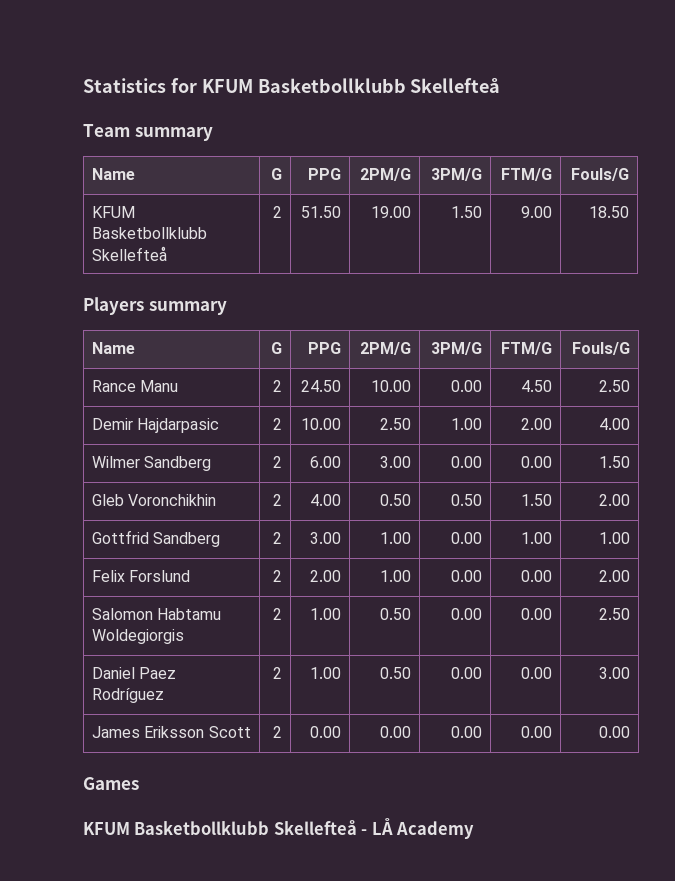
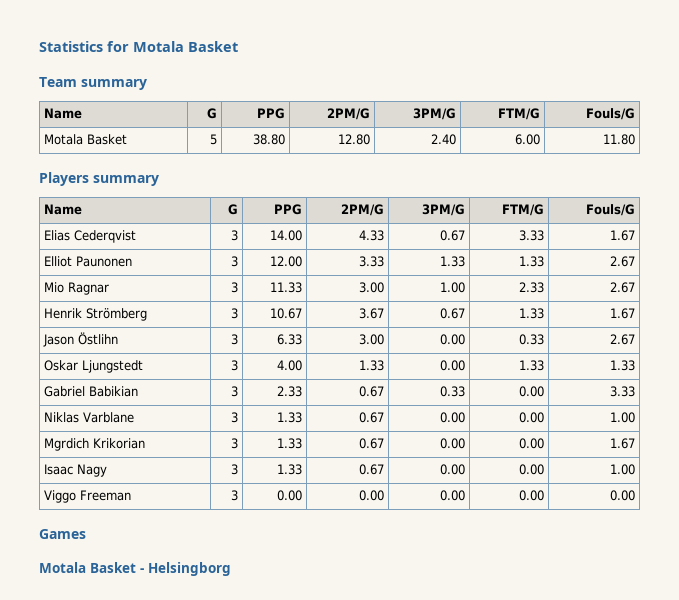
- Statistics for KFUM Basketbollklubb Skellefteå
+ Statistics for Motala Basket
- KFUM Basketbollklubb Skellefteå | 2 | 51.50 | 19.00 | 1.50 | 9.00 | 18.50
+ Motala Basket | 5 | 38.80 | 12.80 | 2.40 | 6.00 | 11.80
- Rance Manu | 2 | 24.50 | 10.00 | 0.00 | 4.50 | 2.50
- Demir Hajdarpasic | 2 | 10.00 | 2.50 | 1.00 | 2.00 | 4.00
- Wilmer Sandberg | 2 | 6.00 | 3.00 | 0.00 | 0.00 | 1.50
- Gleb Voronchikhin | 2 | 4.00 | 0.50 | 0.50 | 1.50 | 2.00
- Gottfrid Sandberg | 2 | 3.00 | 1.00 | 0.00 | 1.00 | 1.00
- Felix Forslund | 2 | 2.00 | 1.00 | 0.00 | 0.00 | 2.00
- Salomon Habtamu Woldegiorgis | 2 | 1.00 | 0.50 | 0.00 | 0.00 | 2.50
- Daniel Paez Rodríguez | 2 | 1.00 | 0.50 | 0.00 | 0.00 | 3.00
- James Eriksson Scott | 2 | 0.00 | 0.00 | 0.00 | 0.00 | 0.00
+ Elias Cederqvist | 3 | 14.00 | 4.33 | 0.67 | 3.33 | 1.67
+ Elliot Paunonen | 3 | 12.00 | 3.33 | 1.33 | 1.33 | 2.67
+ Mio Ragnar | 3 | 11.33 | 3.00 | 1.00 | 2.33 | 2.67
+ Henrik Strömberg | 3 | 10.67 | 3.67 | 0.67 | 1.33 | 1.67
+ Jason Östlihn | 3 | 6.33 | 3.00 | 0.00 | 0.33 | 2.67
+ Oskar Ljungstedt | 3 | 4.00 | 1.33 | 0.00 | 1.33 | 1.33
+ Gabriel Babikian | 3 | 2.33 | 0.67 | 0.33 | 0.00 | 3.33
+ Niklas Varblane | 3 | 1.33 | 0.67 | 0.00 | 0.00 | 1.00
+ Mgrdich Krikorian | 3 | 1.33 | 0.67 | 0.00 | 0.00 | 1.67
+ Isaac Nagy | 3 | 1.33 | 0.67 | 0.00 | 0.00 | 1.00
+ Viggo Freeman | 3 | 0.00 | 0.00 | 0.00 | 0.00 | 0.00
- KFUM Basketbollklubb Skellefteå - LÅ Academy
+ Motala Basket - Helsingborg

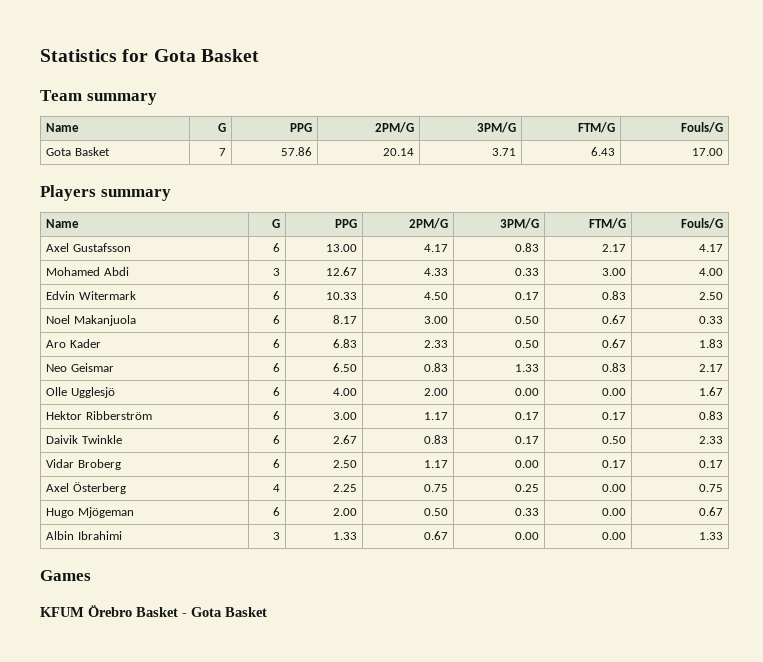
- Statistics for Motala Basket
+ Statistics for Gota Basket
- Motala Basket | 5 | 38.80 | 12.80 | 2.40 | 6.00 | 11.80
+ Gota Basket | 7 | 57.86 | 20.14 | 3.71 | 6.43 | 17.00
- Elias Cederqvist | 3 | 14.00 | 4.33 | 0.67 | 3.33 | 1.67
- Elliot Paunonen | 3 | 12.00 | 3.33 | 1.33 | 1.33 | 2.67
- Mio Ragnar | 3 | 11.33 | 3.00 | 1.00 | 2.33 | 2.67
- Henrik Strömberg | 3 | 10.67 | 3.67 | 0.67 | 1.33 | 1.67
- Jason Östlihn | 3 | 6.33 | 3.00 | 0.00 | 0.33 | 2.67
- Oskar Ljungstedt | 3 | 4.00 | 1.33 | 0.00 | 1.33 | 1.33
- Gabriel Babikian | 3 | 2.33 | 0.67 | 0.33 | 0.00 | 3.33
- Niklas Varblane | 3 | 1.33 | 0.67 | 0.00 | 0.00 | 1.00
- Mgrdich Krikorian | 3 | 1.33 | 0.67 | 0.00 | 0.00 | 1.67
- Isaac Nagy | 3 | 1.33 | 0.67 | 0.00 | 0.00 | 1.00
- Viggo Freeman | 3 | 0.00 | 0.00 | 0.00 | 0.00 | 0.00
+ Axel Gustafsson | 6 | 13.00 | 4.17 | 0.83 | 2.17 | 4.17
+ Mohamed Abdi | 3 | 12.67 | 4.33 | 0.33 | 3.00 | 4.00
+ Edvin Witermark | 6 | 10.33 | 4.50 | 0.17 | 0.83 | 2.50
+ Noel Makanjuola | 6 | 8.17 | 3.00 | 0.50 | 0.67 | 0.33
+ Aro Kader | 6 | 6.83 | 2.33 | 0.50 | 0.67 | 1.83
+ Neo Geismar | 6 | 6.50 | 0.83 | 1.33 | 0.83 | 2.17
+ Olle Ugglesjö | 6 | 4.00 | 2.00 | 0.00 | 0.00 | 1.67
+ Hektor Ribberström | 6 | 3.00 | 1.17 | 0.17 | 0.17 | 0.83
+ Daivik Twinkle | 6 | 2.67 | 0.83 | 0.17 | 0.50 | 2.33
+ Vidar Broberg | 6 | 2.50 | 1.17 | 0.00 | 0.17 | 0.17
+ Axel Österberg | 4 | 2.25 | 0.75 | 0.25 | 0.00 | 0.75
+ Hugo Mjögeman | 6 | 2.00 | 0.50 | 0.33 | 0.00 | 0.67
+ Albin Ibrahimi | 3 | 1.33 | 0.67 | 0.00 | 0.00 | 1.33
  Games
- Motala Basket - Helsingborg
+ KFUM Örebro Basket - Gota Basket

